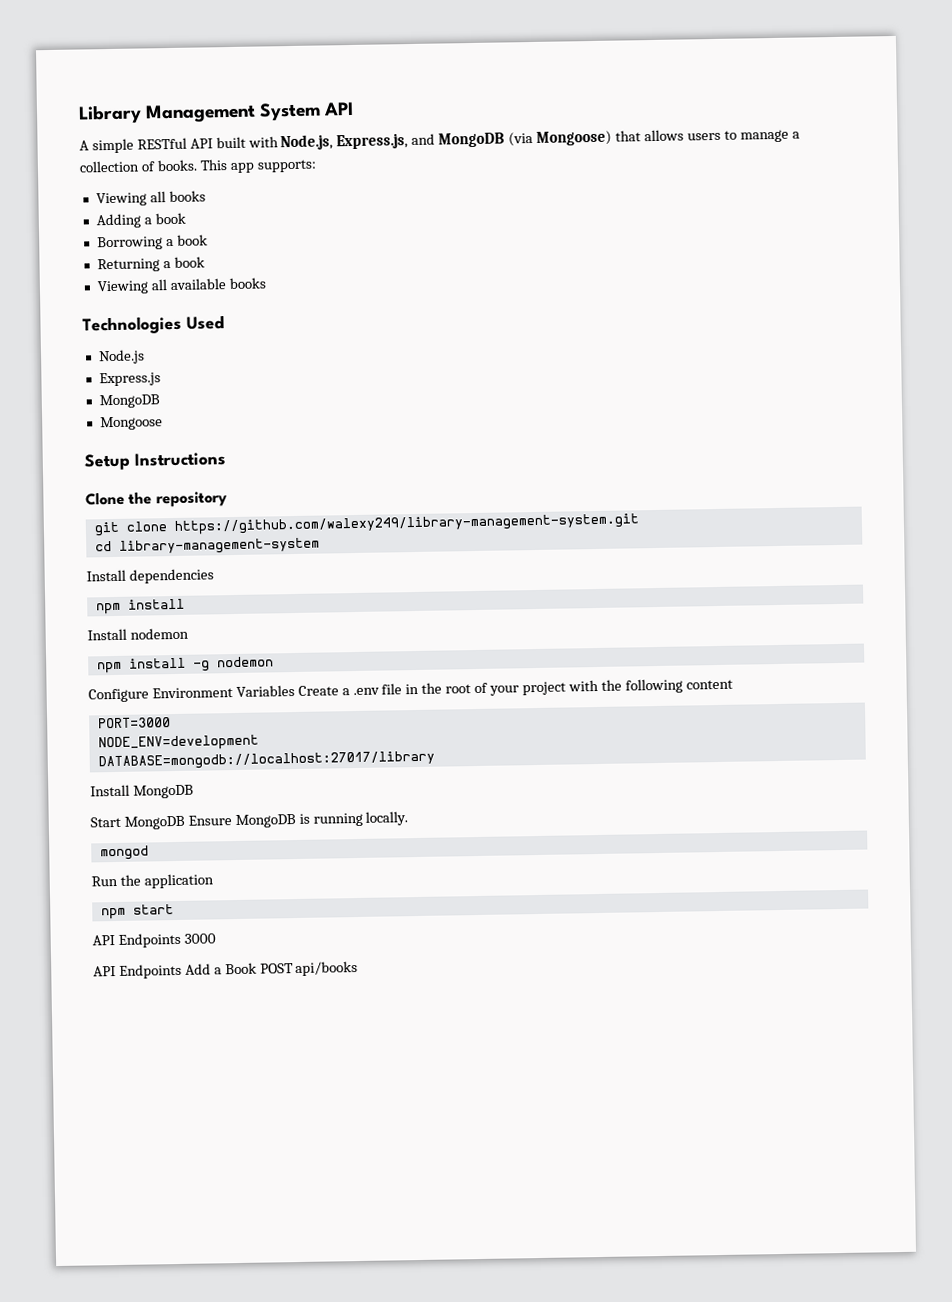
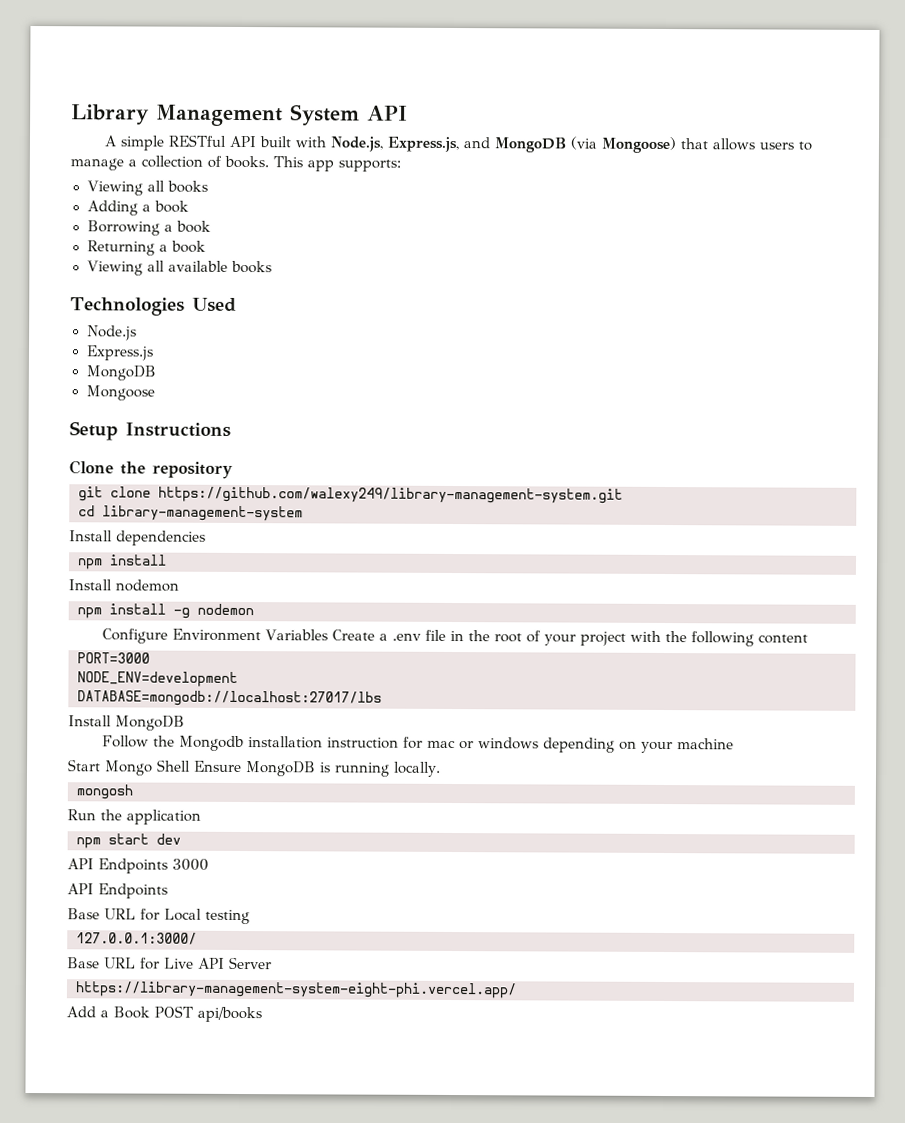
- DATABASE=mongodb://localhost:27017/library
+ DATABASE=mongodb://localhost:27017/lbs
+ Follow the Mongodb installation instruction for mac or windows depending on your machine
- Start MongoDB Ensure MongoDB is running locally.
+ Start Mongo Shell Ensure MongoDB is running locally.
- mongod
+ mongosh
- npm start
+ npm start dev
  API Endpoints 3000
- API Endpoints Add a Book POST api/books
+ API Endpoints
+ Base URL for Local testing
+ 127.0.0.1:3000/
+ Base URL for Live API Server
+ https://library-management-system-eight-phi.vercel.app/
+ Add a Book POST api/books

